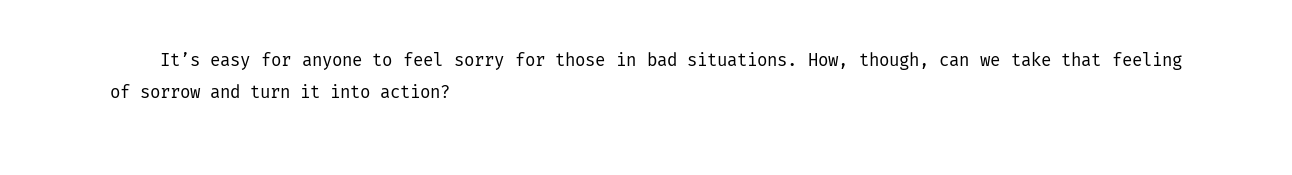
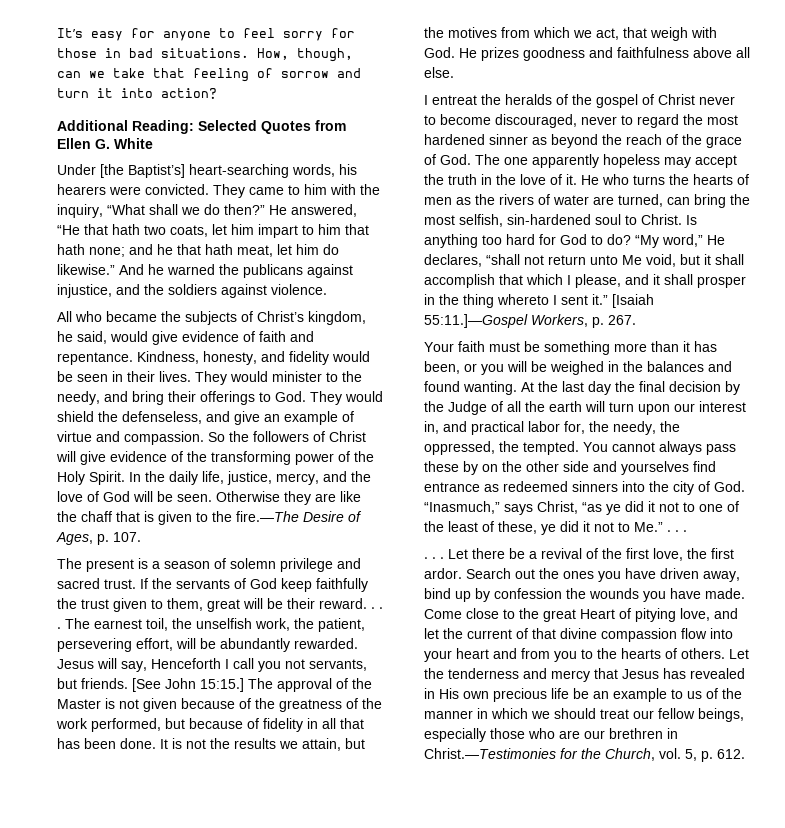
+ Additional Reading: Selected Quotes from Ellen G. White
+ Under [the Baptist’s] heart-searching words, his hearers were convicted. They came to him with the inquiry, “What shall we do then?” He answered, “He that hath two coats, let him impart to him that hath none; and he that hath meat, let him do likewise.” And he warned the publicans against injustice, and the soldiers against violence.
+ All who became the subjects of Christ’s kingdom, he said, would give evidence of faith and repentance. Kindness, honesty, and fidelity would be seen in their lives. They would minister to the needy, and bring their offerings to God. They would shield the defenseless, and give an example of virtue and compassion. So the followers of Christ will give evidence of the transforming power of the Holy Spirit. In the daily life, justice, mercy, and the love of God will be seen. Otherwise they are like the chaff that is given to the fire.—The Desire of Ages, p. 107.
+ The present is a season of solemn privilege and sacred trust. If the servants of God keep faithfully the trust given to them, great will be their reward. . . . The earnest toil, the unselfish work, the patient, persevering effort, will be abundantly rewarded. Jesus will say, Henceforth I call you not servants, but friends. [See John 15:15.] The approval of the Master is not given because of the greatness of the work performed, but because of fidelity in all that has been done. It is not the results we attain, but the motives from which we act, that weigh with God. He prizes goodness and faithfulness above all else.
+ I entreat the heralds of the gospel of Christ never to become discouraged, never to regard the most hardened sinner as beyond the reach of the grace of God. The one apparently hopeless may accept the truth in the love of it. He who turns the hearts of men as the rivers of water are turned, can bring the most selfish, sin-hardened soul to Christ. Is anything too hard for God to do? “My word,” He declares, “shall not return unto Me void, but it shall accomplish that which I please, and it shall prosper in the thing whereto I sent it.” [Isaiah 55:11.]—Gospel Workers, p. 267.
+ Your faith must be something more than it has been, or you will be weighed in the balances and found wanting. At the last day the final decision by the Judge of all the earth will turn upon our interest in, and practical labor for, the needy, the oppressed, the tempted. You cannot always pass these by on the other side and yourselves find entrance as redeemed sinners into the city of God. “Inasmuch,” says Christ, “as ye did it not to one of the least of these, ye did it not to Me.” . . .
+ . . . Let there be a revival of the first love, the first ardor. Search out the ones you have driven away, bind up by confession the wounds you have made. Come close to the great Heart of pitying love, and let the current of that divine compassion flow into your heart and from you to the hearts of others. Let the tenderness and mercy that Jesus has revealed in His own precious life be an example to us of the manner in which we should treat our fellow beings, especially those who are our brethren in Christ.—Testimonies for the Church, vol. 5, p. 612.

